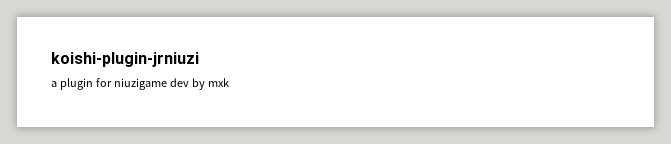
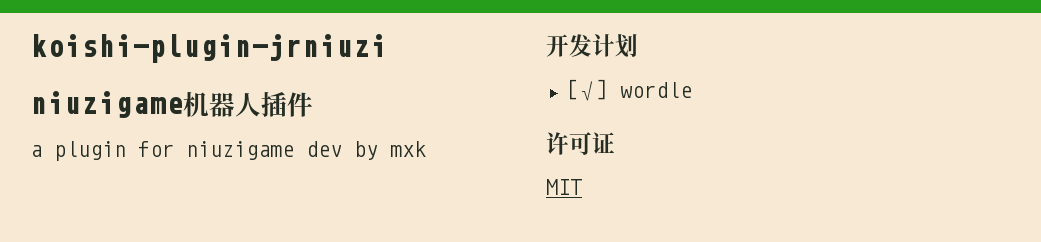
+ niuzigame机器人插件
+ 开发计划
+ [√] wordle
+ 许可证
+ MIT

